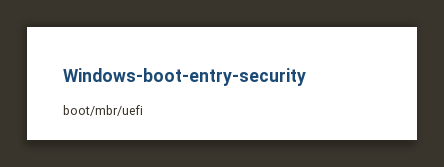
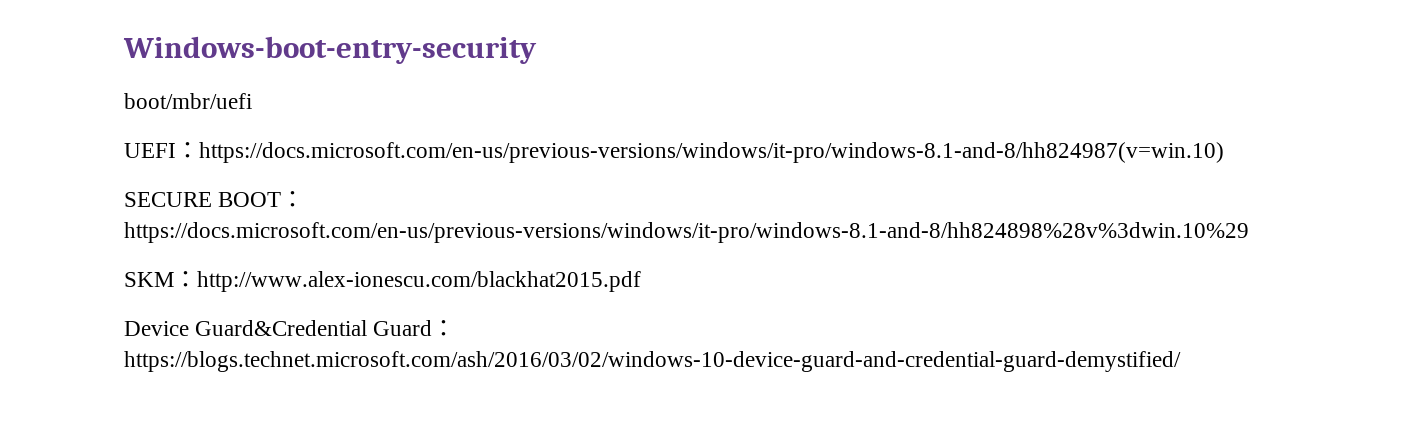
+ UEFI：https://docs.microsoft.com/en-us/previous-versions/windows/it-pro/windows-8.1-and-8/hh824987(v=win.10)
+ SECURE BOOT：https://docs.microsoft.com/en-us/previous-versions/windows/it-pro/windows-8.1-and-8/hh824898%28v%3dwin.10%29
+ SKM：http://www.alex-ionescu.com/blackhat2015.pdf
+ Device Guard&Credential Guard：https://blogs.technet.microsoft.com/ash/2016/03/02/windows-10-device-guard-and-credential-guard-demystified/

